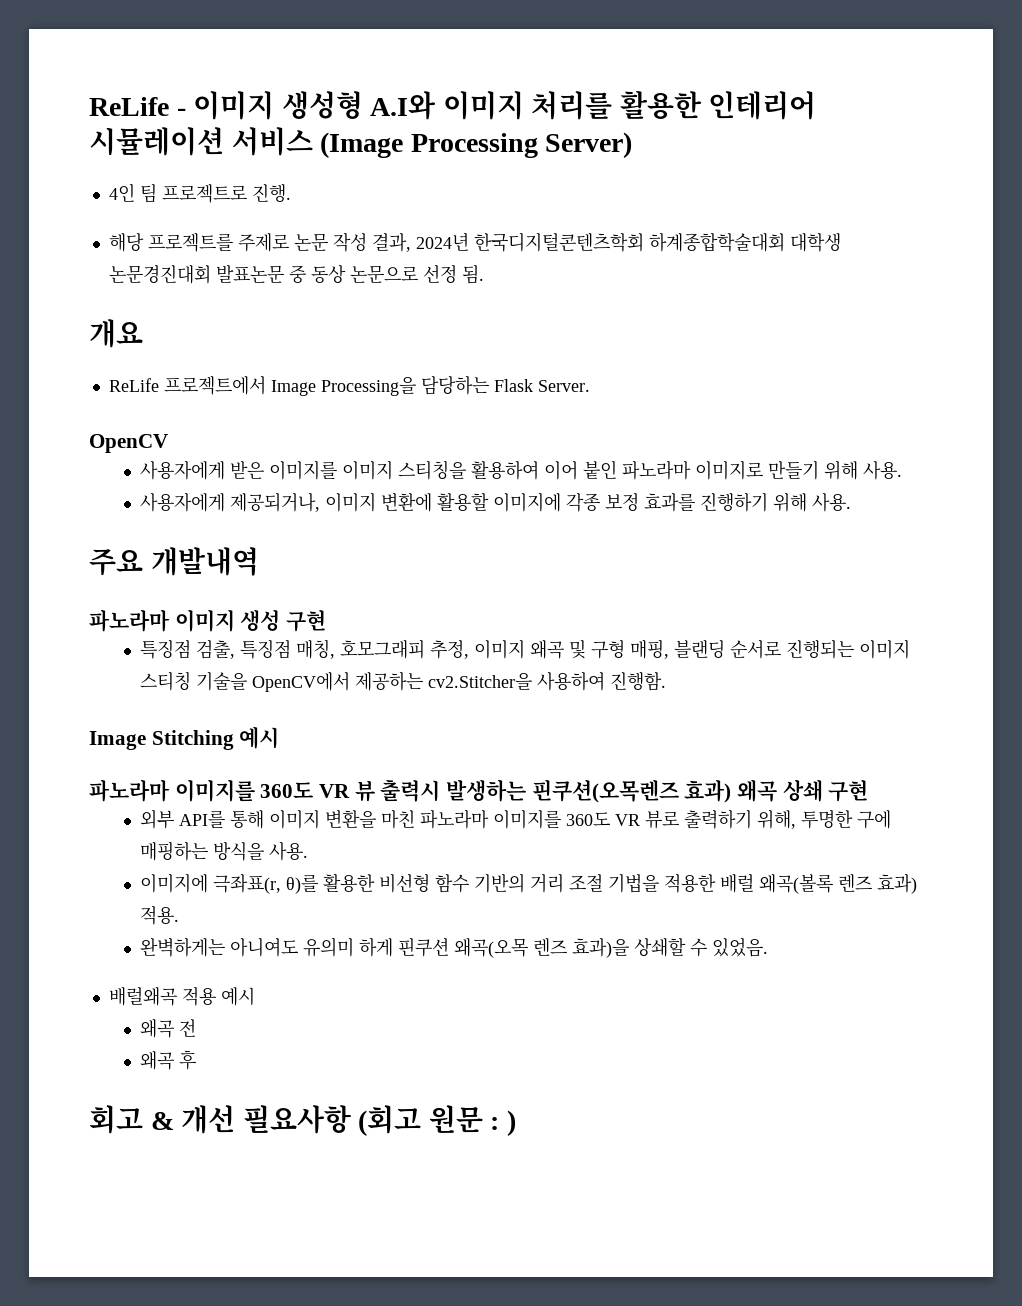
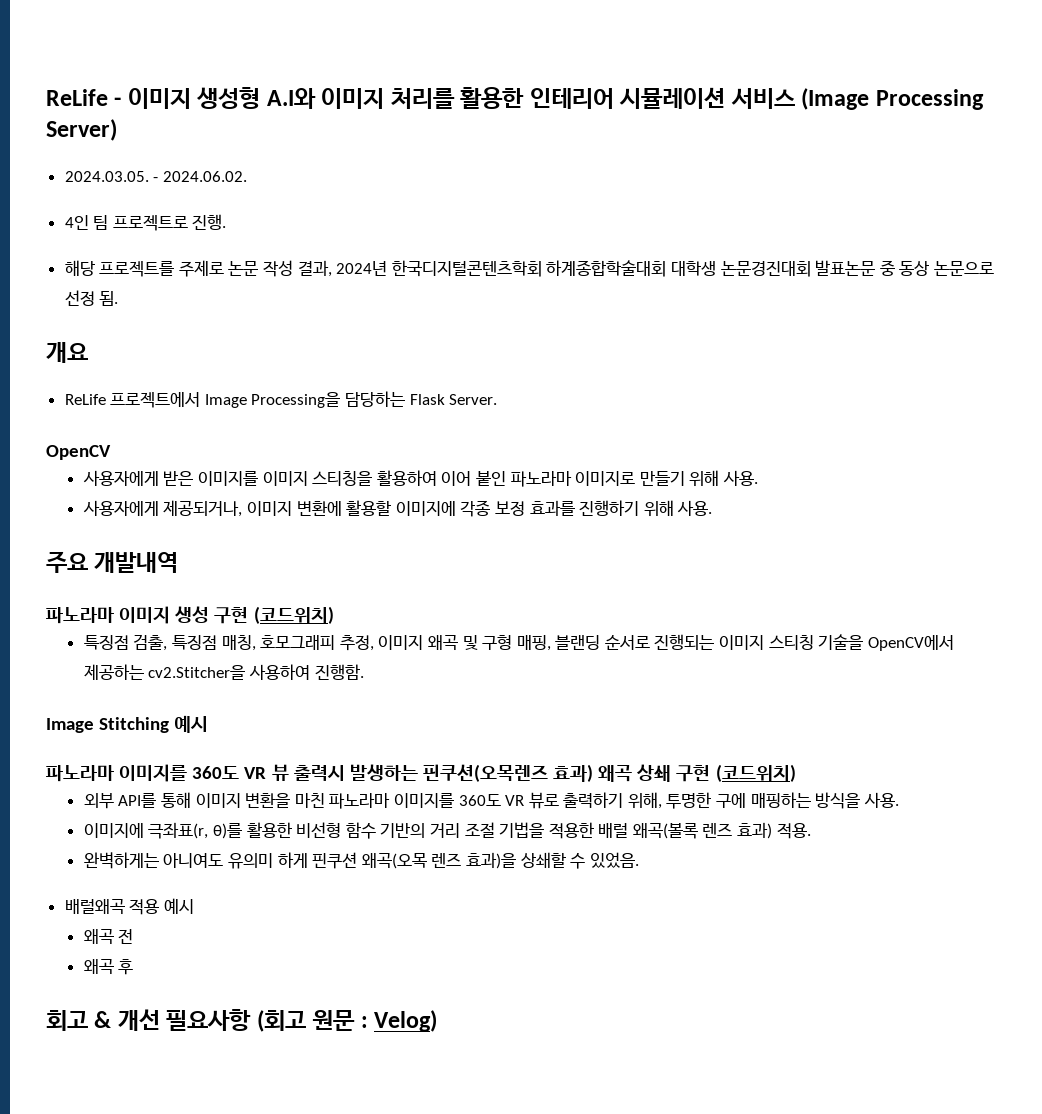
+ 2024.03.05. - 2024.06.02.
- 파노라마 이미지 생성 구현
+ 파노라마 이미지 생성 구현 (코드위치)
- 파노라마 이미지를 360도 VR 뷰 출력시 발생하는 핀쿠션(오목렌즈 효과) 왜곡 상쇄 구현
+ 파노라마 이미지를 360도 VR 뷰 출력시 발생하는 핀쿠션(오목렌즈 효과) 왜곡 상쇄 구현 (코드위치)
- 회고 & 개선 필요사항 (회고 원문 : )
+ 회고 & 개선 필요사항 (회고 원문 : Velog)

